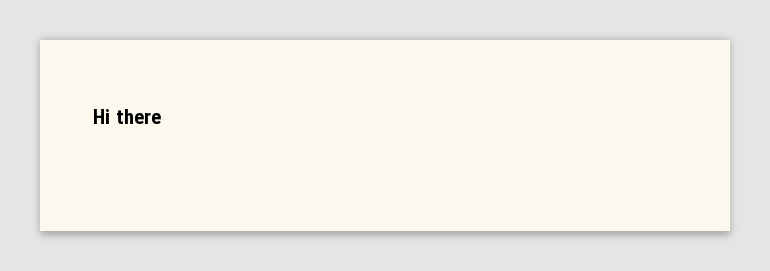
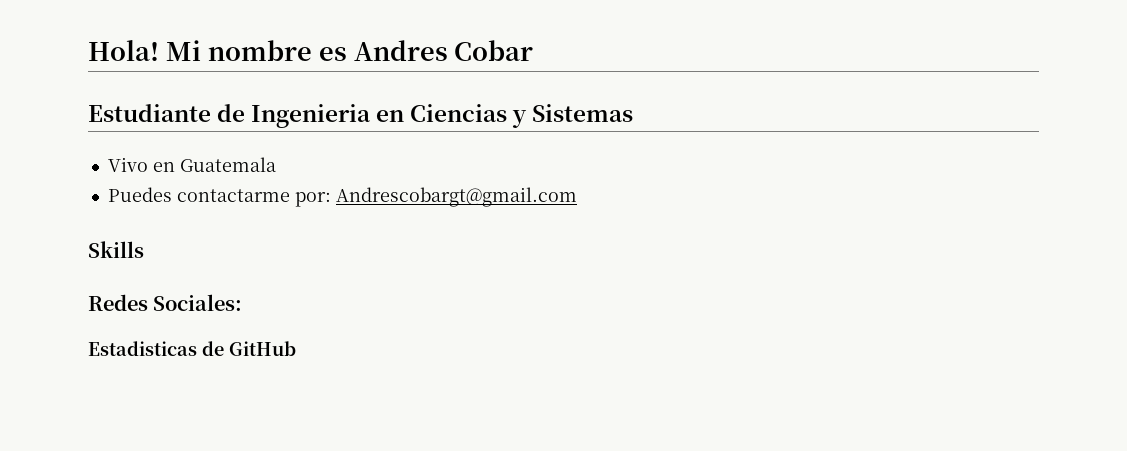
- Hi there
+ Hola! Mi nombre es Andres Cobar
+ Estudiante de Ingenieria en Ciencias y Sistemas
+ Vivo en Guatemala
+ Puedes contactarme por: Andrescobargt@gmail.com
+ Skills
+ Redes Sociales:
+ Estadisticas de GitHub

